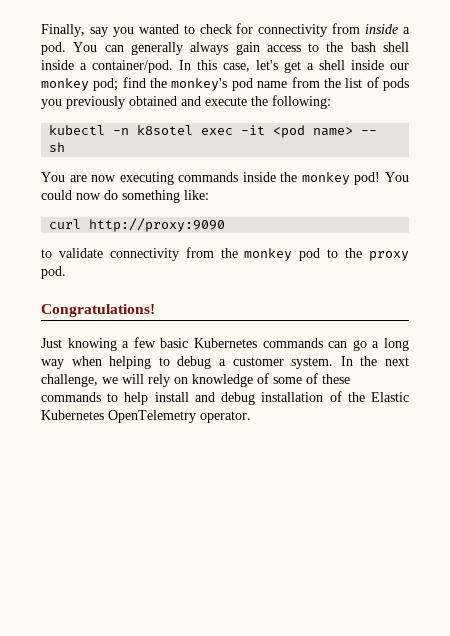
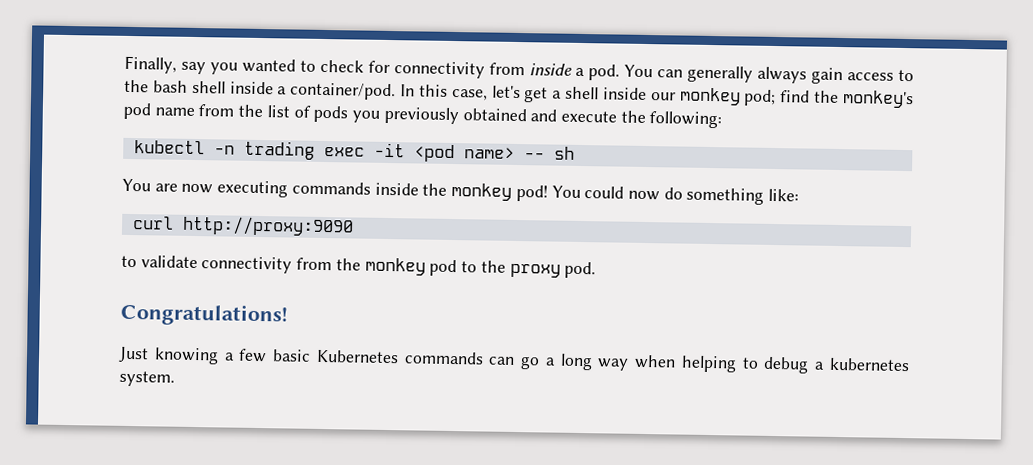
- kubectl -n k8sotel exec -it <pod name> -- sh
+ kubectl -n trading exec -it <pod name> -- sh
- Just knowing a few basic Kubernetes commands can go a long way when helping to debug a customer system. In the next challenge, we will rely on knowledge of some of these commands to help install and debug installation of the Elastic Kubernetes OpenTelemetry operator.
+ Just knowing a few basic Kubernetes commands can go a long way when helping to debug a kubernetes system.

